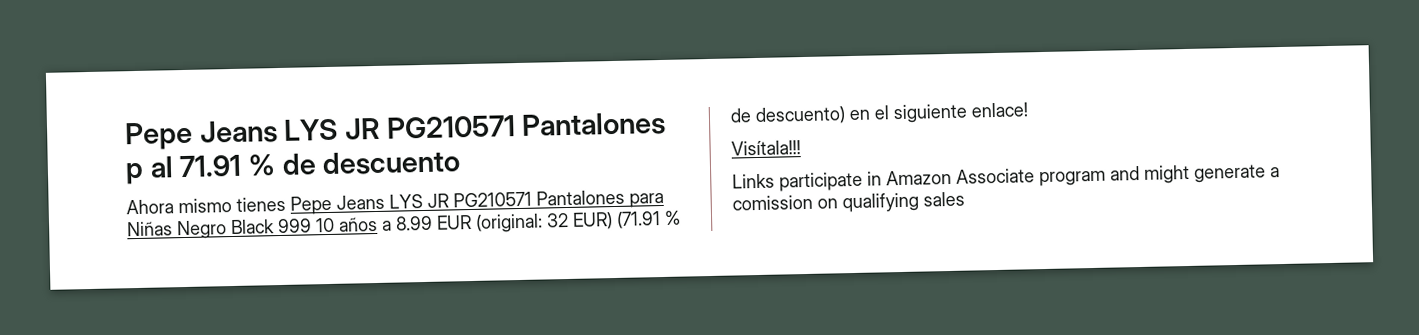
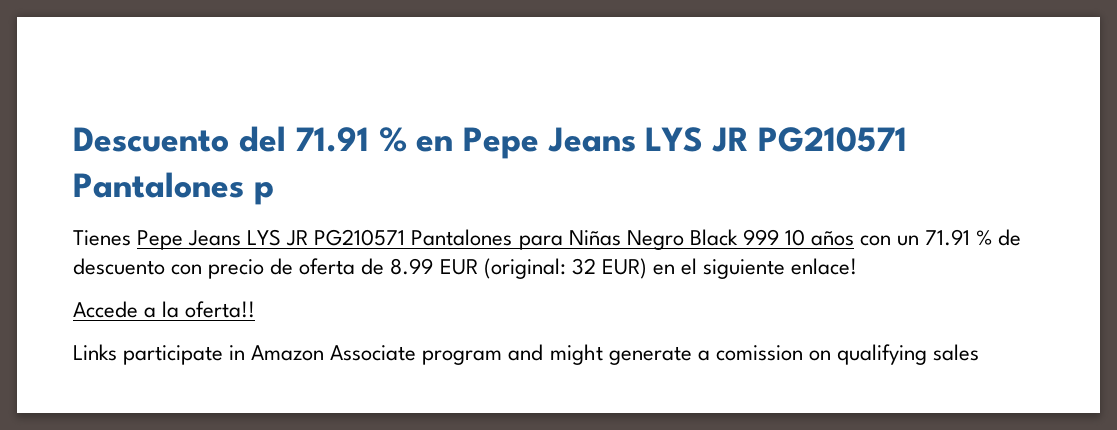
- Pepe Jeans LYS JR PG210571 Pantalones p al 71.91 % de descuento
- Ahora mismo tienes Pepe Jeans LYS JR PG210571 Pantalones para Niñas Negro Black 999 10 años a 8.99 EUR (original: 32 EUR) (71.91 % de descuento) en el siguiente enlace!
+ Descuento del 71.91 % en Pepe Jeans LYS JR PG210571 Pantalones p
+ Tienes Pepe Jeans LYS JR PG210571 Pantalones para Niñas Negro Black 999 10 años con un 71.91 % de descuento con precio de oferta de 8.99 EUR (original: 32 EUR) en el siguiente enlace!
- Visítala!!!
+ Accede a la oferta!!

